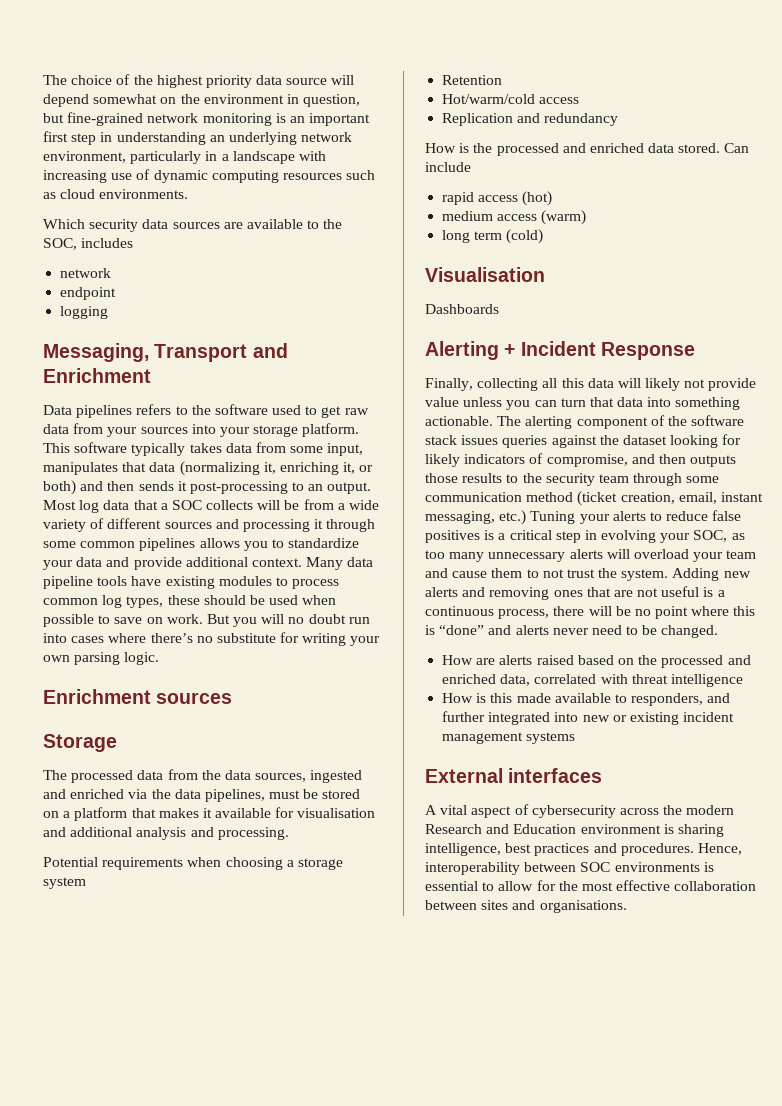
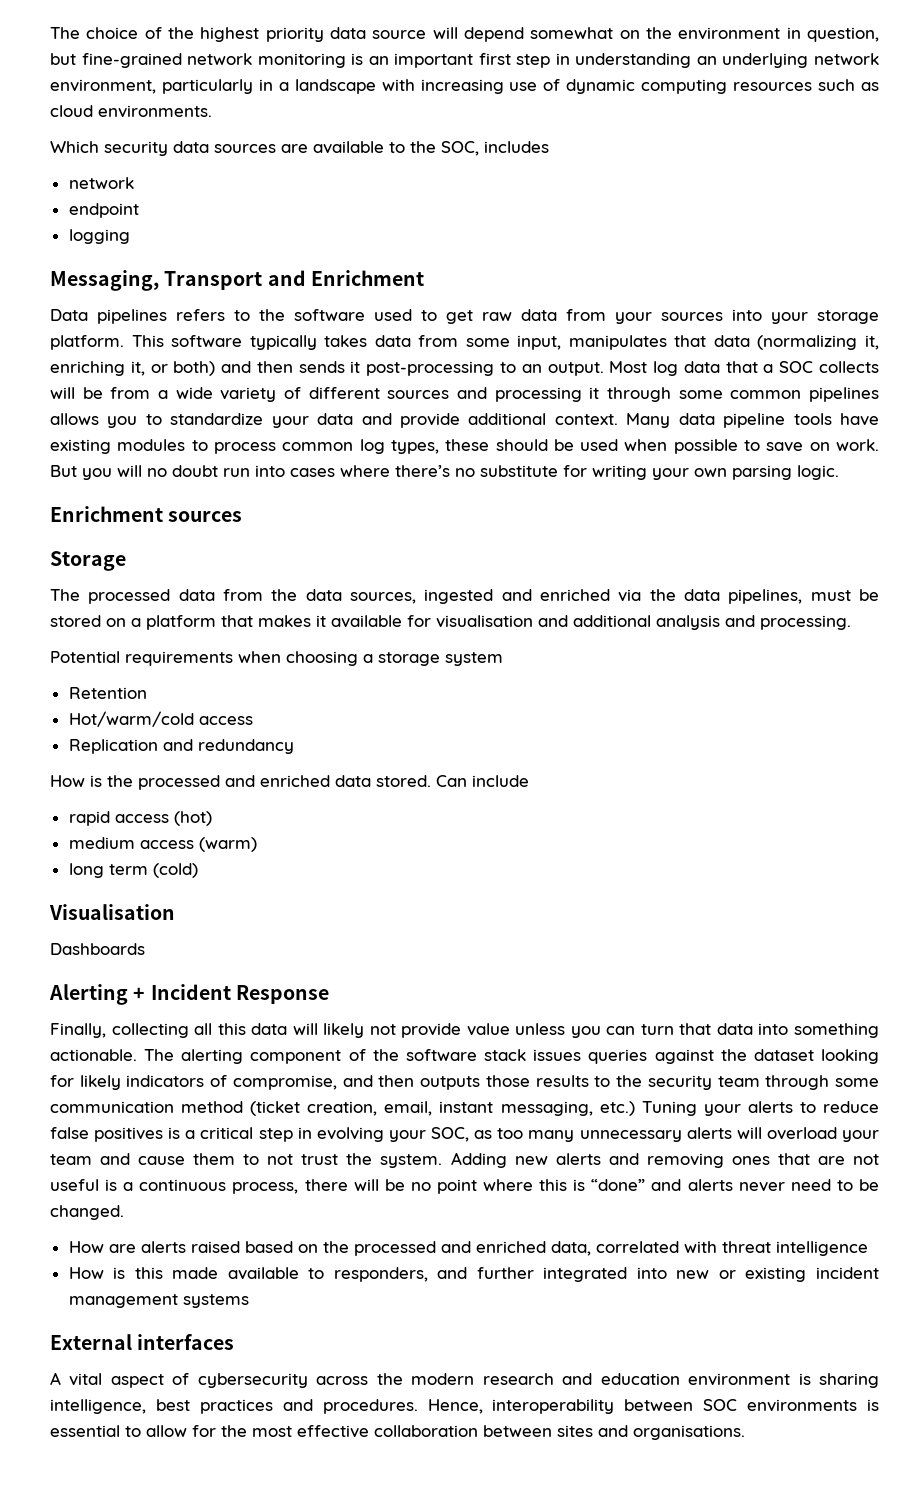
- A vital aspect of cybersecurity across the modern Research and Education environment is sharing intelligence, best practices and procedures.
+ A vital aspect of cybersecurity across the modern research and education environment is sharing intelligence, best practices and procedures.

